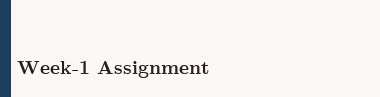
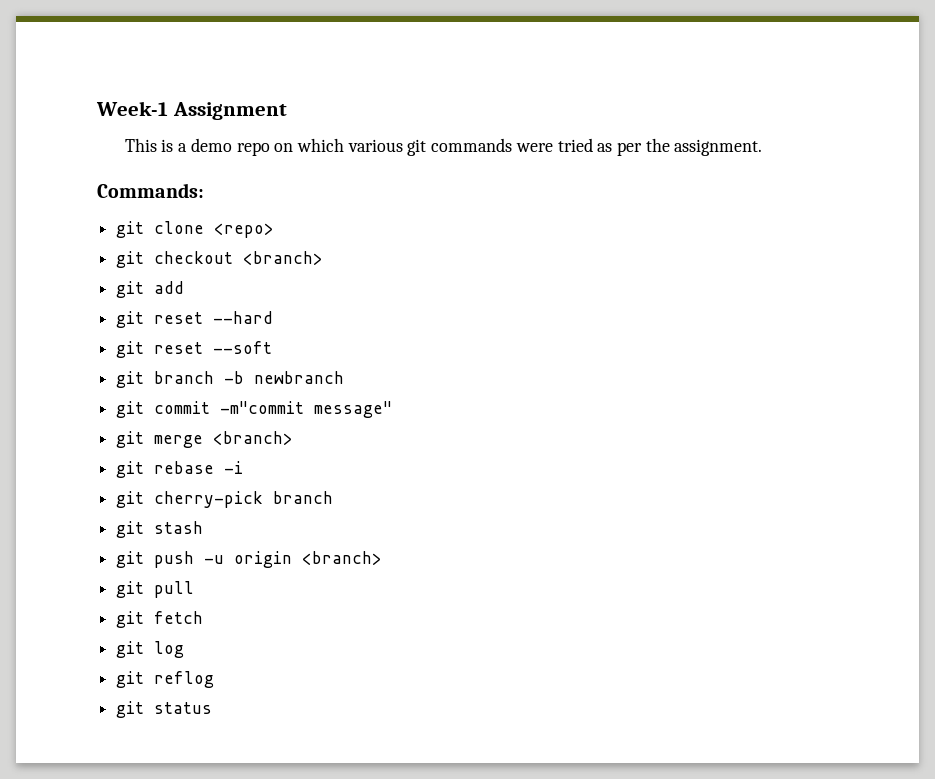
+ This is a demo repo on which various git commands were tried as per the assignment.
+ Commands:
+ git clone <repo>
+ git checkout <branch>
+ git add
+ git reset --hard
+ git reset --soft
+ git branch -b newbranch
+ git commit -m"commit message"
+ git merge <branch>
+ git rebase -i
+ git cherry-pick branch
+ git stash
+ git push -u origin <branch>
+ git pull
+ git fetch
+ git log
+ git reflog
+ git status

